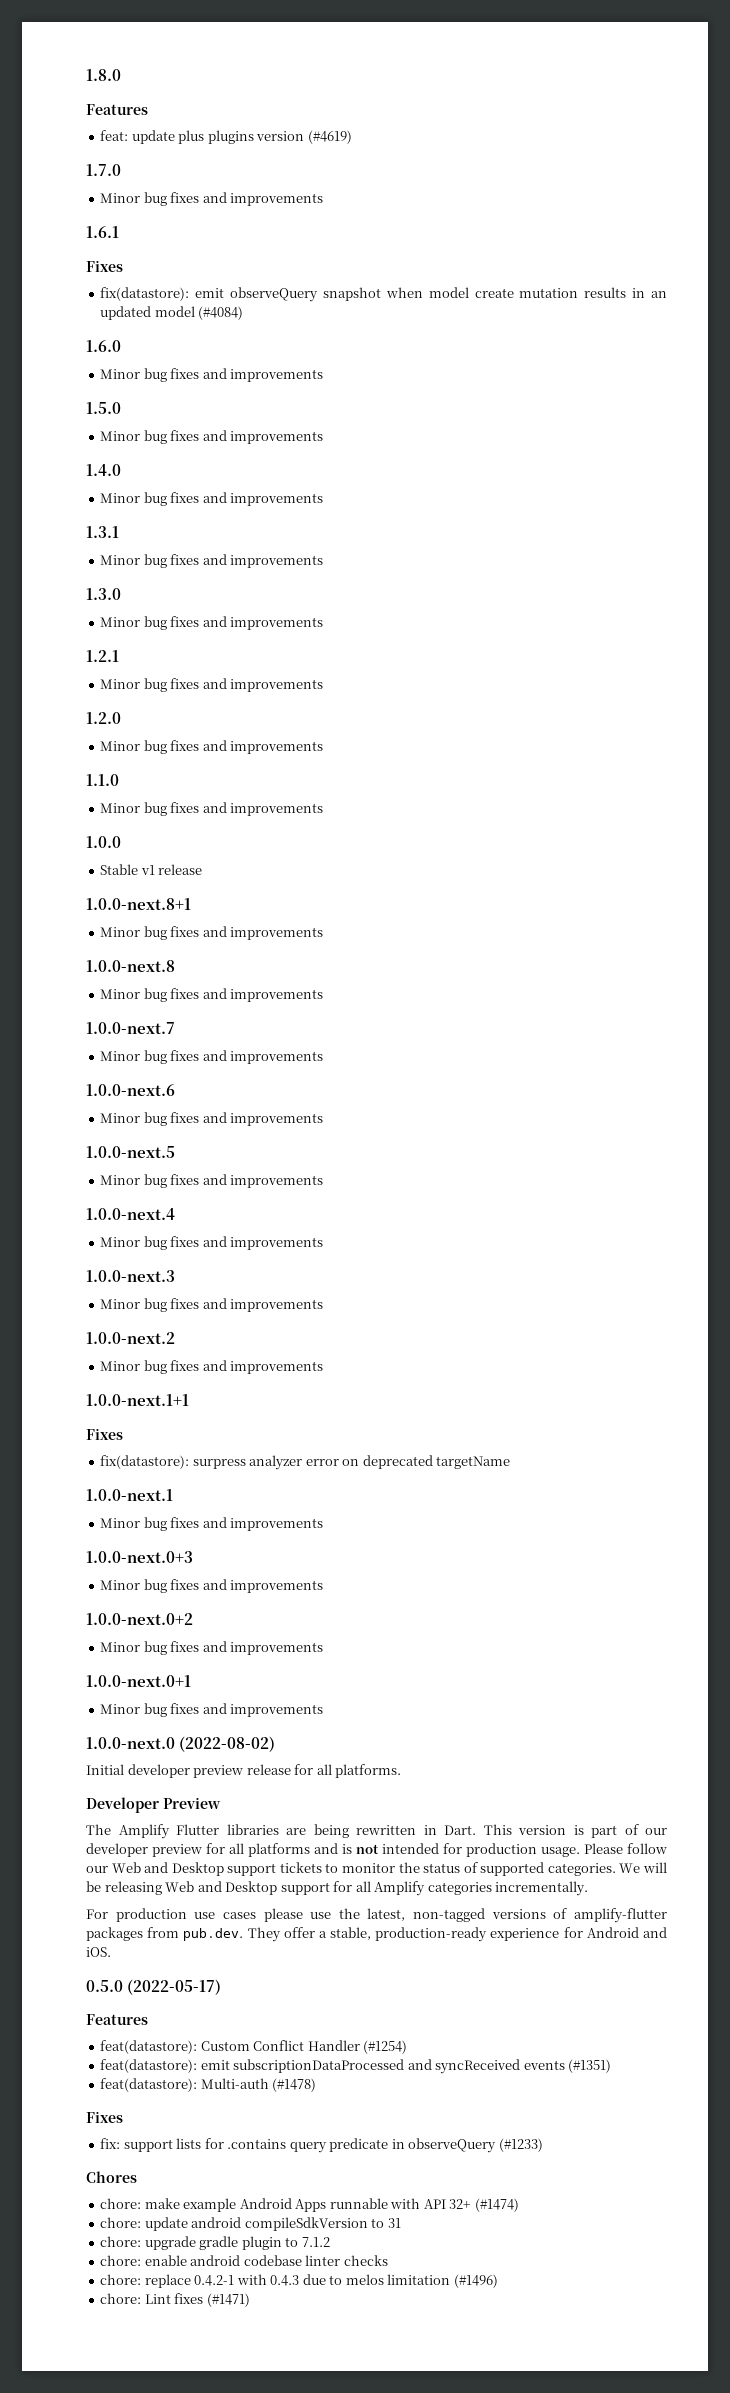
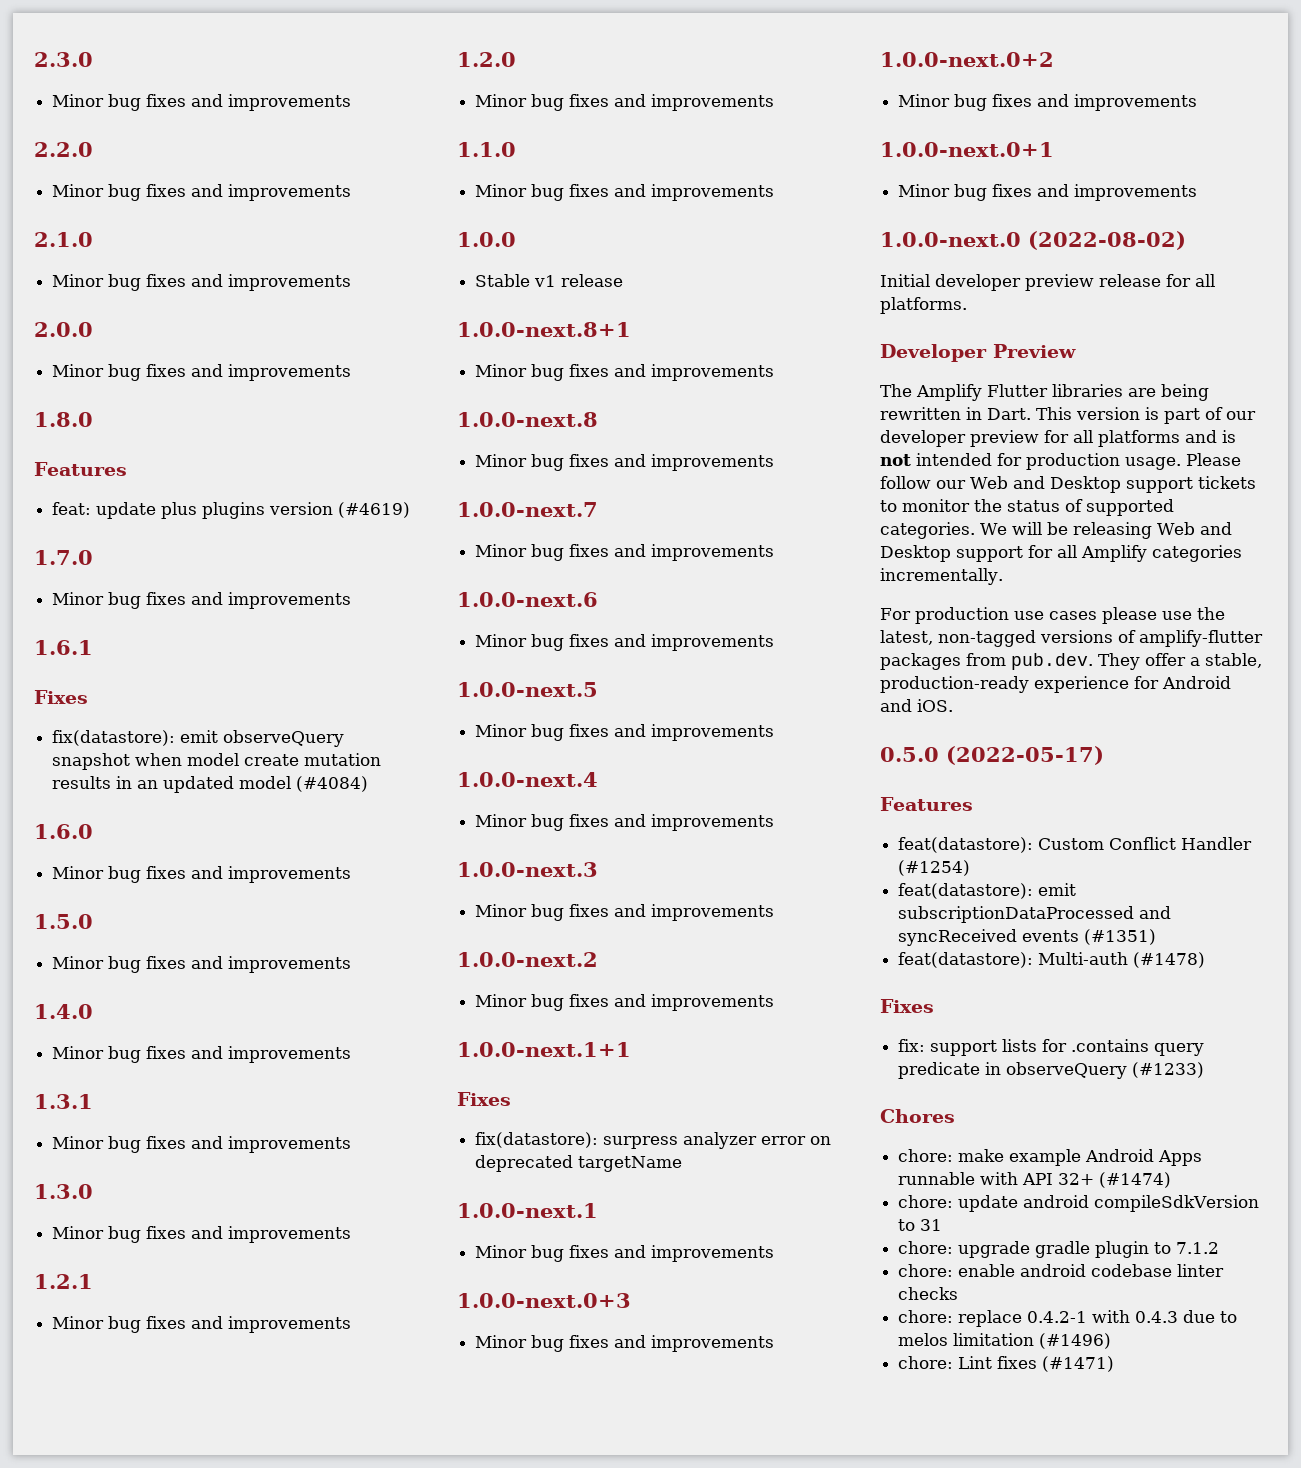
+ 2.3.0
+ Minor bug fixes and improvements
+ 2.2.0
+ Minor bug fixes and improvements
+ 2.1.0
+ Minor bug fixes and improvements
+ 2.0.0
+ Minor bug fixes and improvements

